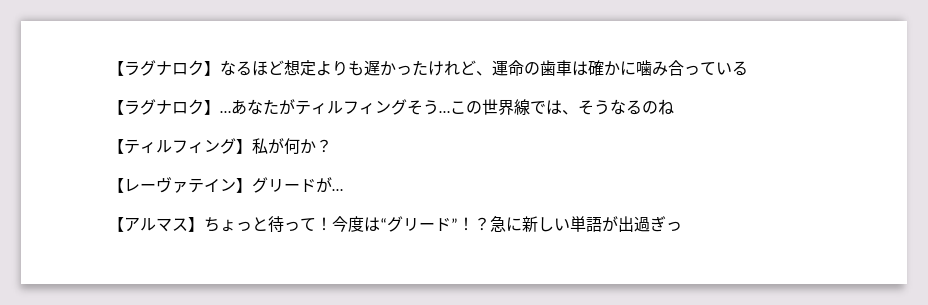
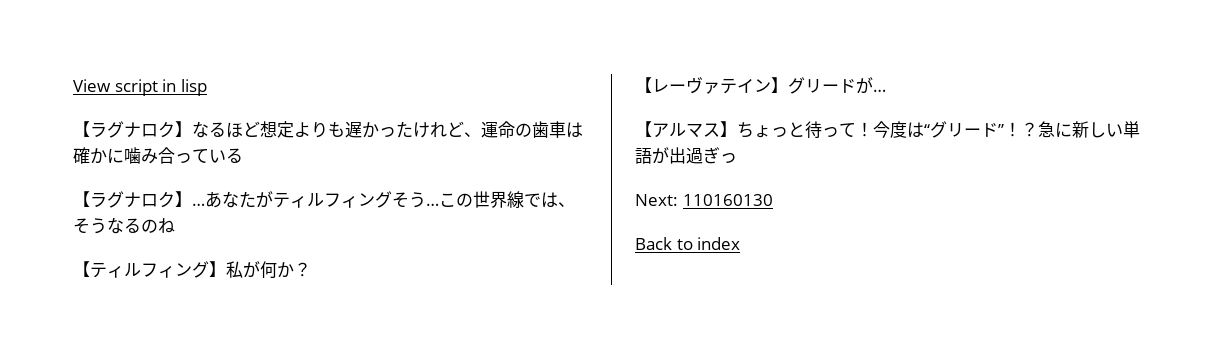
+ View script in lisp
+ Next: 110160130
+ Back to index

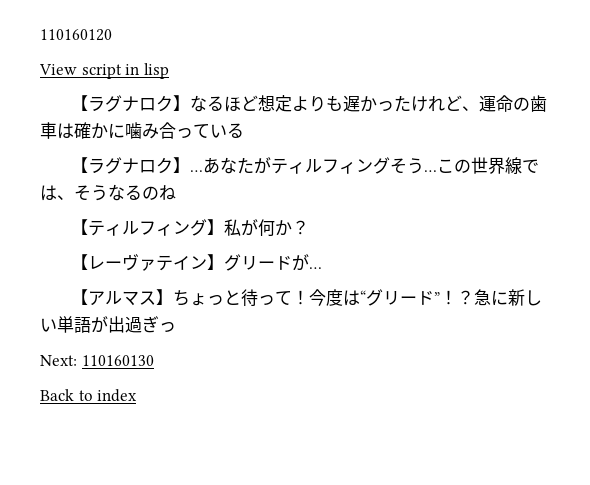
+ 110160120

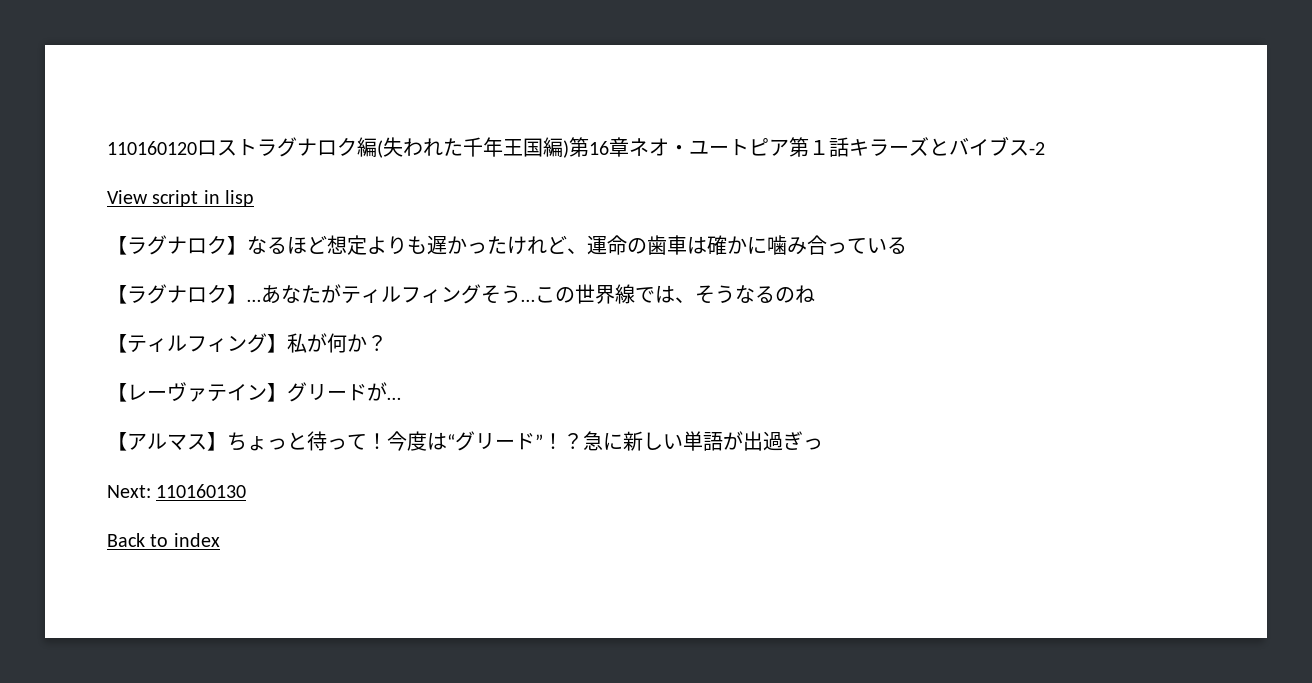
- 110160120
+ 110160120ロストラグナロク編(失われた千年王国編)第16章ネオ・ユートピア第１話キラーズとバイブス-2

